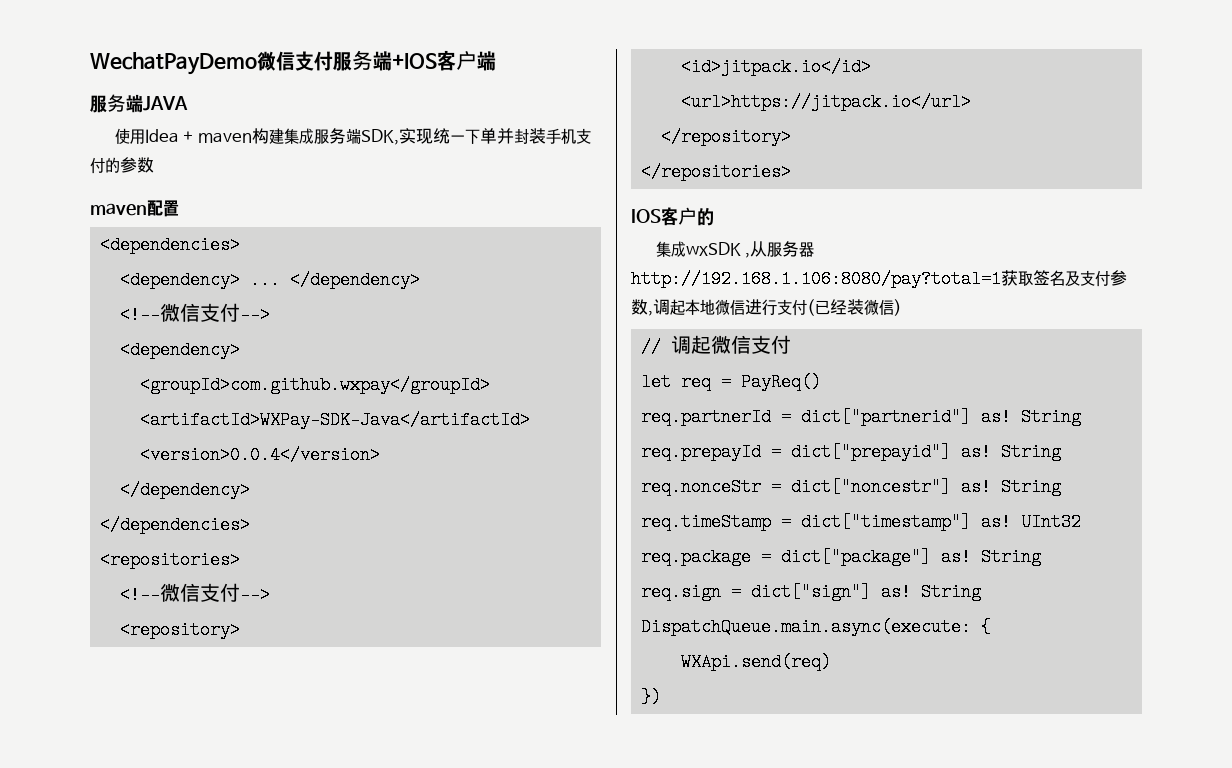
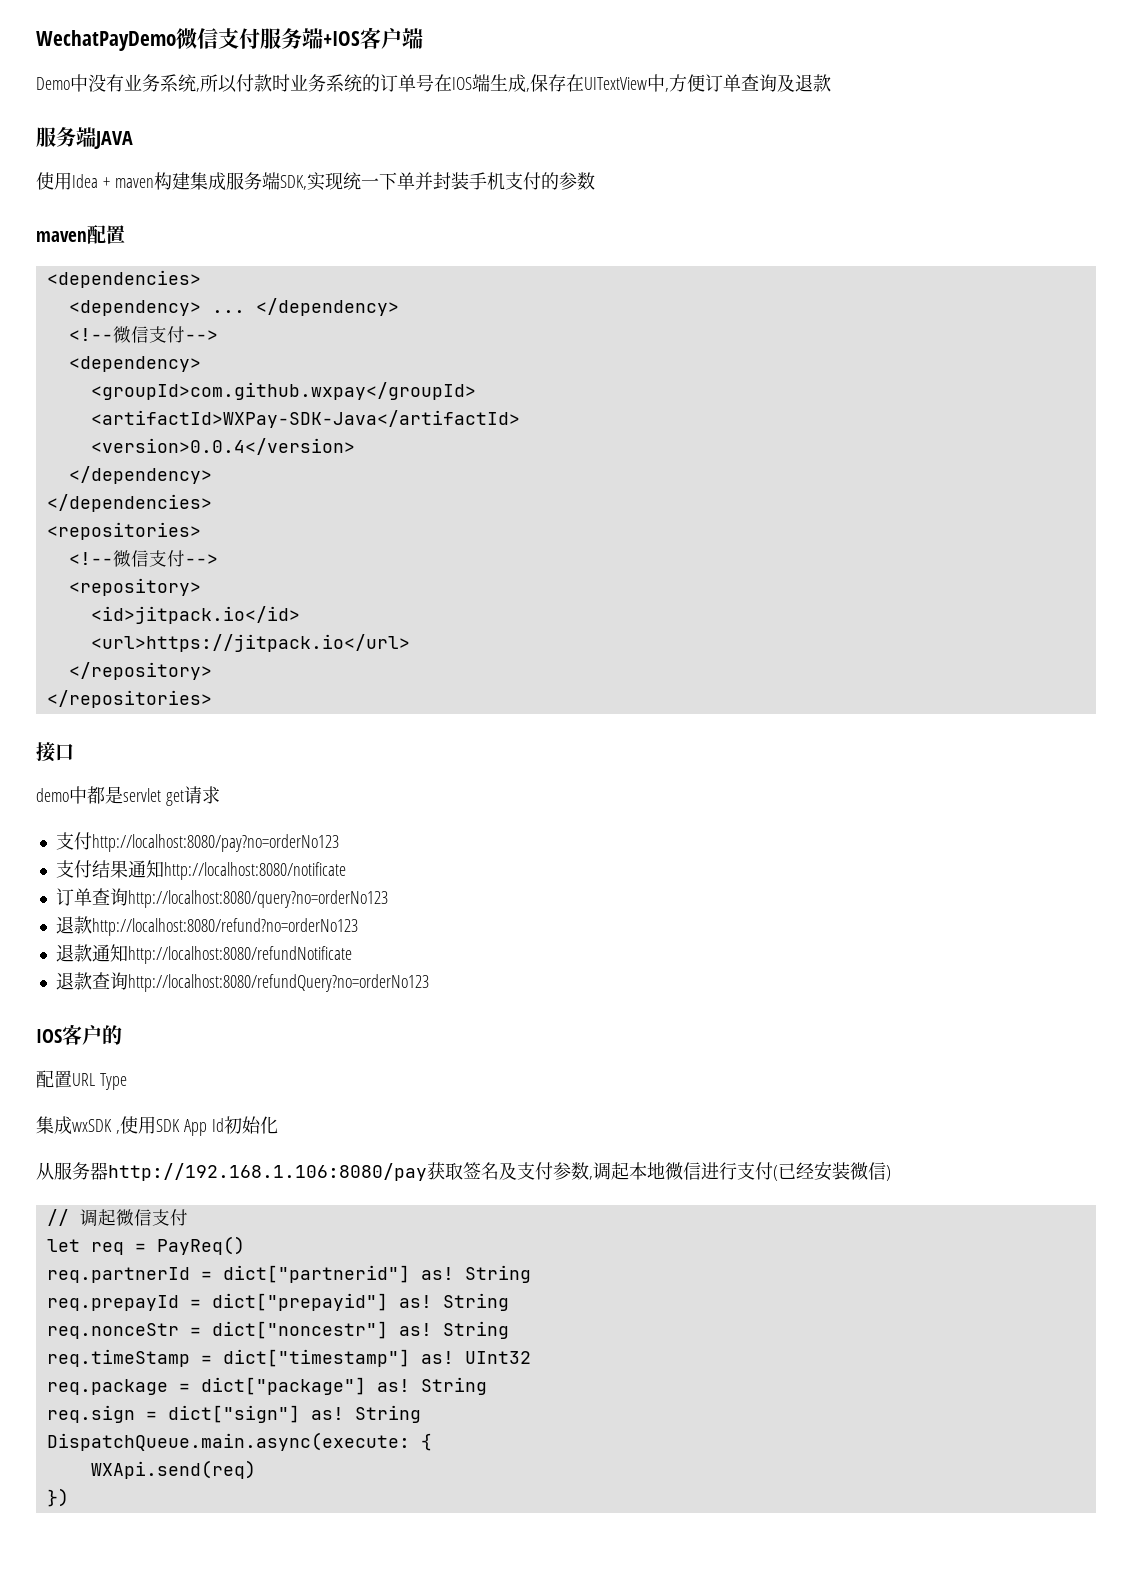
+ Demo中没有业务系统,所以付款时业务系统的订单号在IOS端生成,保存在UITextView中,方便订单查询及退款
+ 接口
+ demo中都是servlet get请求
+ 支付http://localhost:8080/pay?no=orderNo123
+ 支付结果通知http://localhost:8080/notificate
+ 订单查询http://localhost:8080/query?no=orderNo123
+ 退款http://localhost:8080/refund?no=orderNo123
+ 退款通知http://localhost:8080/refundNotificate
+ 退款查询http://localhost:8080/refundQuery?no=orderNo123
+ 配置URL Type
- 集成wxSDK ,从服务器http://192.168.1.106:8080/pay?total=1获取签名及支付参数,调起本地微信进行支付(已经装微信)
+ 集成wxSDK ,使用SDK App Id初始化
+ 从服务器http://192.168.1.106:8080/pay获取签名及支付参数,调起本地微信进行支付(已经安装微信)

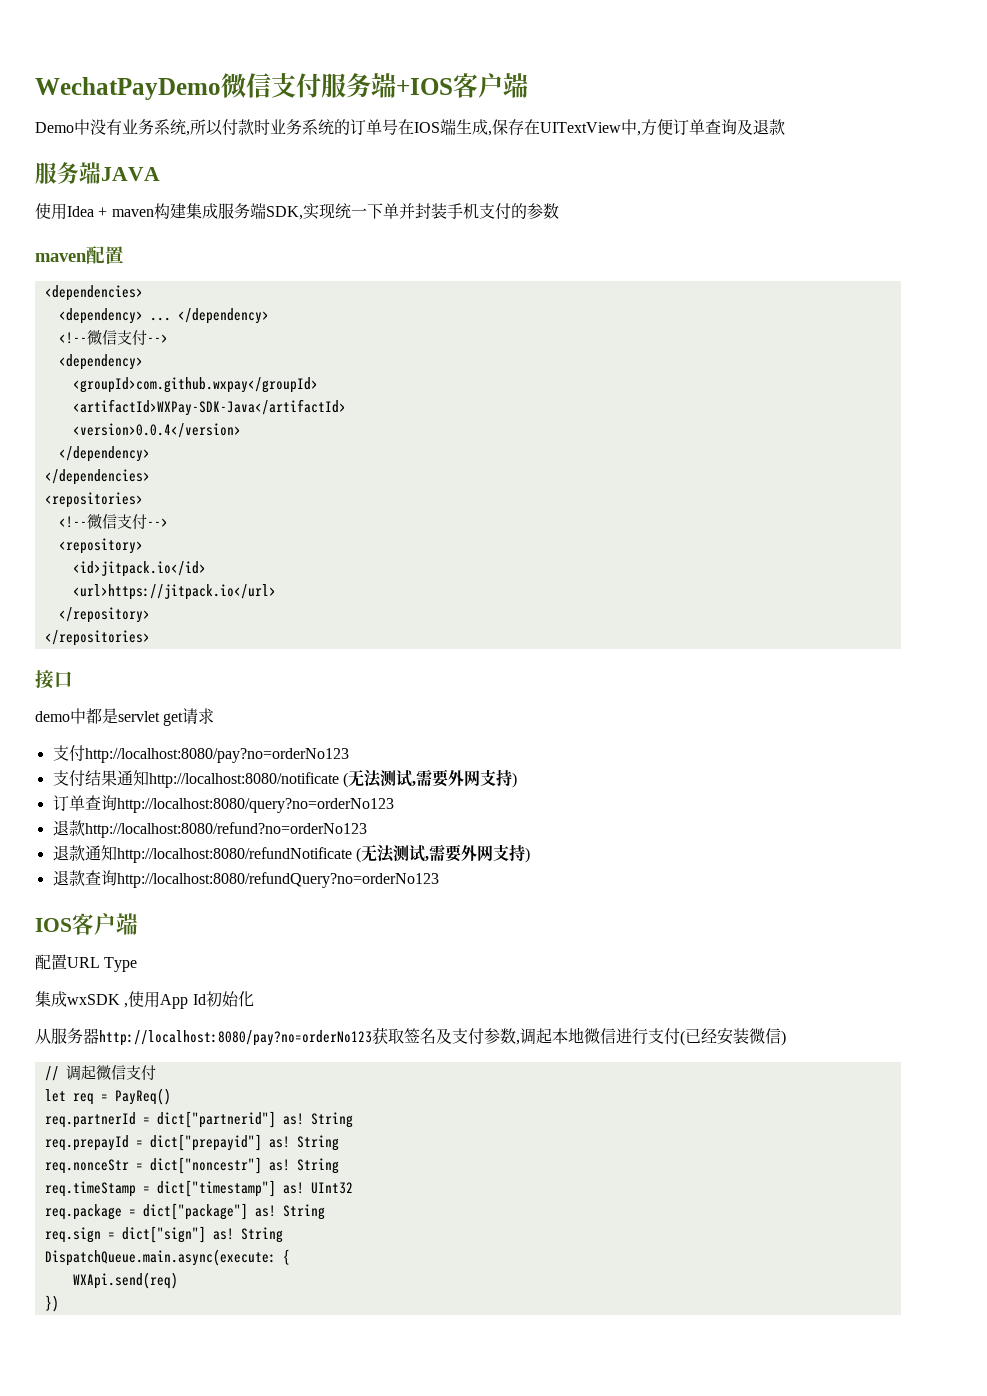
- 支付结果通知http://localhost:8080/notificate
+ 支付结果通知http://localhost:8080/notificate (无法测试,需要外网支持)
- 退款通知http://localhost:8080/refundNotificate
+ 退款通知http://localhost:8080/refundNotificate (无法测试,需要外网支持)
- IOS客户的
+ IOS客户端
- 集成wxSDK ,使用SDK App Id初始化
+ 集成wxSDK ,使用App Id初始化
- 从服务器http://192.168.1.106:8080/pay获取签名及支付参数,调起本地微信进行支付(已经安装微信)
+ 从服务器http://localhost:8080/pay?no=orderNo123获取签名及支付参数,调起本地微信进行支付(已经安装微信)

